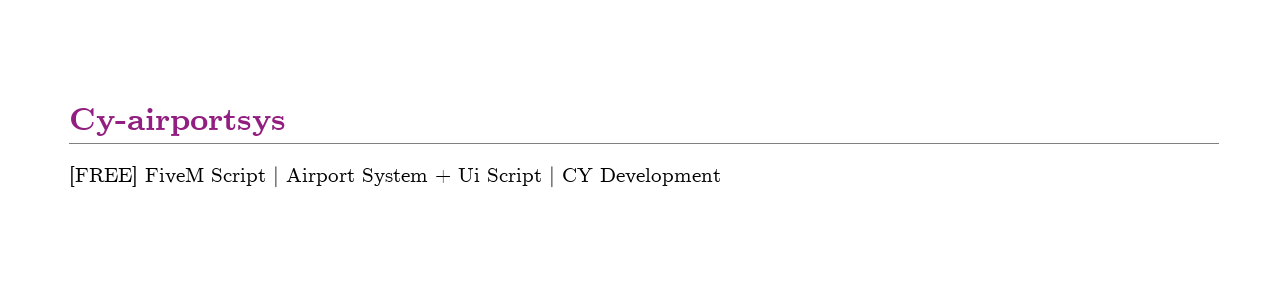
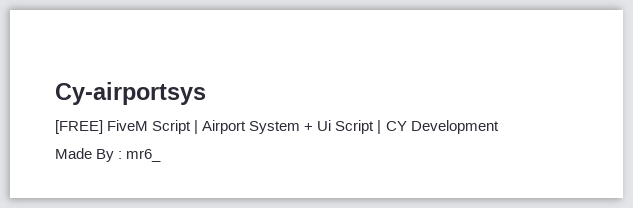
+ Made By : mr6_

